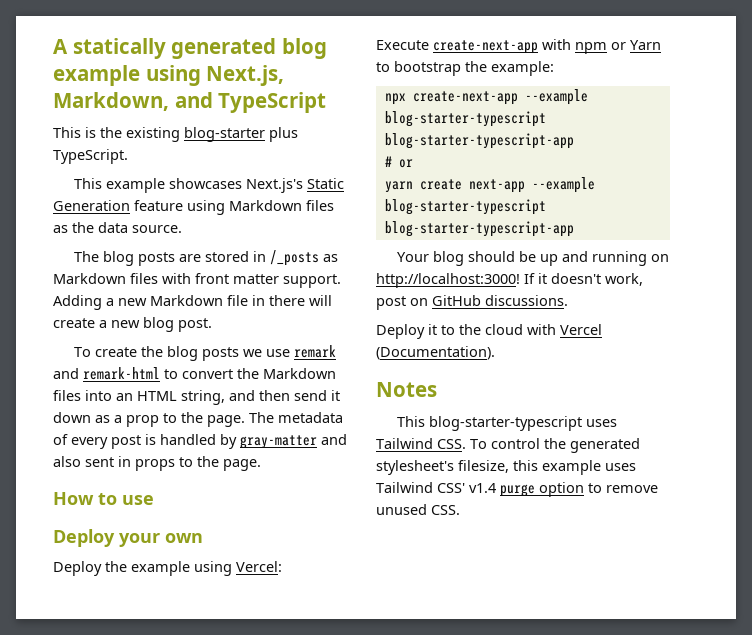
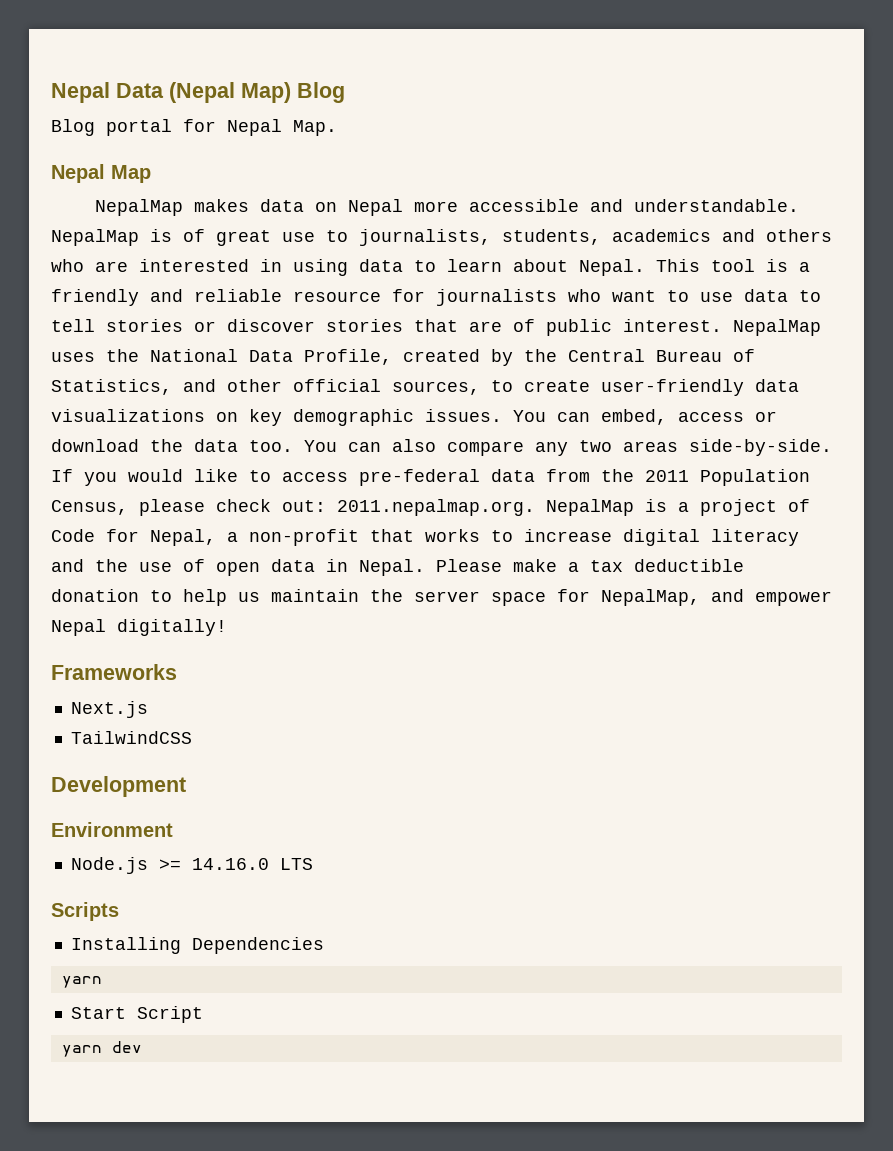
- A statically generated blog example using Next.js, Markdown, and TypeScript
- This is the existing blog-starter plus TypeScript.
- This example showcases Next.js's Static Generation feature using Markdown files as the data source.
- The blog posts are stored in /_posts as Markdown files with front matter support. Adding a new Markdown file in there will create a new blog post.
- To create the blog posts we use remark and remark-html to convert the Markdown files into an HTML string, and then send it down as a prop to the page. The metadata of every post is handled by gray-matter and also sent in props to the page.
- How to use
- Deploy your own
- Deploy the example using Vercel:
- Execute create-next-app with npm or Yarn to bootstrap the example:
- npx create-next-app --example blog-starter-typescript blog-starter-typescript-app
- # or
- yarn create next-app --example blog-starter-typescript blog-starter-typescript-app
- Your blog should be up and running on http://localhost:3000! If it doesn't work, post on GitHub discussions.
- Deploy it to the cloud with Vercel (Documentation).
- Notes
- This blog-starter-typescript uses Tailwind CSS. To control the generated stylesheet's filesize, this example uses Tailwind CSS' v1.4 purge option to remove unused CSS.
+ Nepal Data (Nepal Map) Blog
+ Blog portal for Nepal Map.
+ Nepal Map
+ NepalMap makes data on Nepal more accessible and understandable. NepalMap is of great use to journalists, students, academics and others who are interested in using data to learn about Nepal. This tool is a friendly and reliable resource for journalists who want to use data to tell stories or discover stories that are of public interest. NepalMap uses the National Data Profile, created by the Central Bureau of Statistics, and other official sources, to create user-friendly data visualizations on key demographic issues. You can embed, access or download the data too. You can also compare any two areas side-by-side. If you would like to access pre-federal data from the 2011 Population Census, please check out: 2011.nepalmap.org. NepalMap is a project of Code for Nepal, a non-profit that works to increase digital literacy and the use of open data in Nepal. Please make a tax deductible donation to help us maintain the server space for NepalMap, and empower Nepal digitally!
+ Frameworks
+ Next.js
+ TailwindCSS
+ Development
+ Environment
+ Node.js >= 14.16.0 LTS
+ Scripts
+ Installing Dependencies
+ yarn
+ Start Script
+ yarn dev

